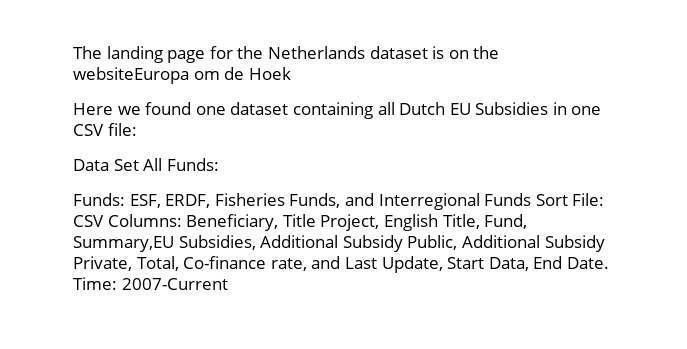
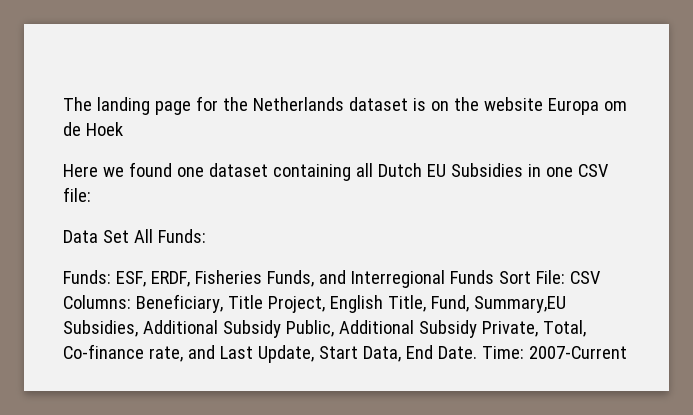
- The landing page for the Netherlands dataset is on the websiteEuropa om de Hoek
+ The landing page for the Netherlands dataset is on the website Europa om de Hoek

